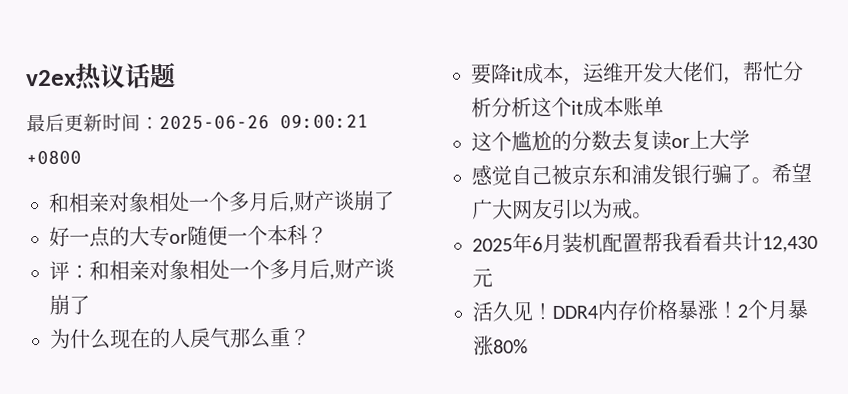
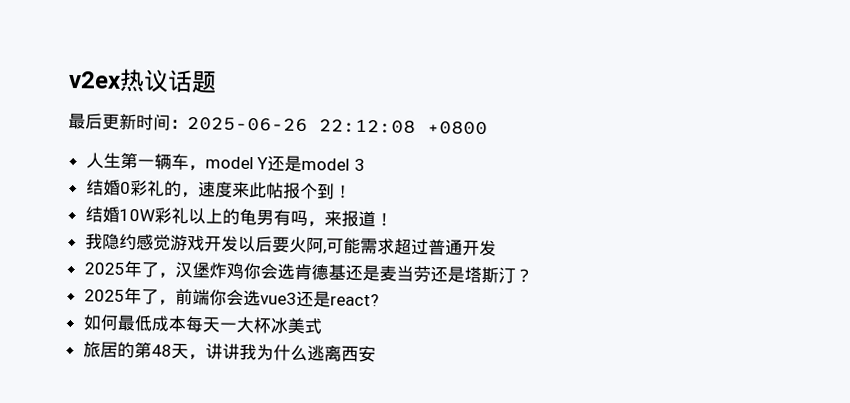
- 最后更新时间：2025-06-26 09:00:21 +0800
- 和相亲对象相处一个多月后,财产谈崩了
- 好一点的大专or随便一个本科？
- 评：和相亲对象相处一个多月后,财产谈崩了
- 为什么现在的人戾气那么重？
- 要降it成本，运维开发大佬们，帮忙分析分析这个it成本账单
- 这个尴尬的分数去复读or上大学
- 感觉自己被京东和浦发银行骗了。希望广大网友引以为戒。
- 2025年6月装机配置帮我看看共计12,430元
- 活久见！DDR4内存价格暴涨！2个月暴涨80%
+ 最后更新时间：2025-06-26 22:12:08 +0800
+ 人生第一辆车，model Y还是model 3
+ 结婚0彩礼的，速度来此帖报个到！
+ 结婚10W彩礼以上的龟男有吗，来报道！
+ 我隐约感觉游戏开发以后要火阿,可能需求超过普通开发
+ 2025年了，汉堡炸鸡你会选肯德基还是麦当劳还是塔斯汀？
+ 2025年了，前端你会选vue3还是react?
+ 如何最低成本每天一大杯冰美式
+ 旅居的第48天，讲讲我为什么逃离西安

